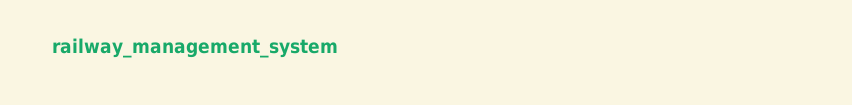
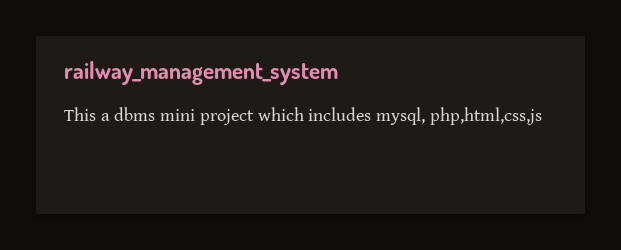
+ This a dbms mini project which includes mysql, php,html,css,js

